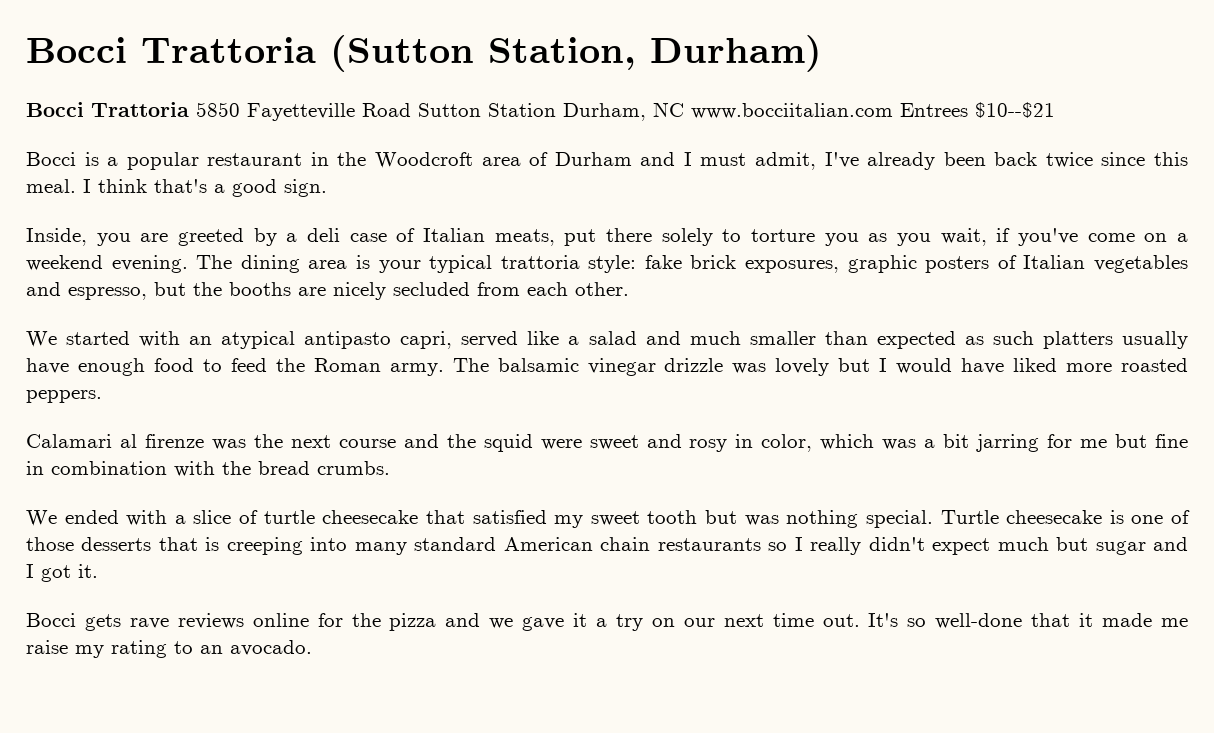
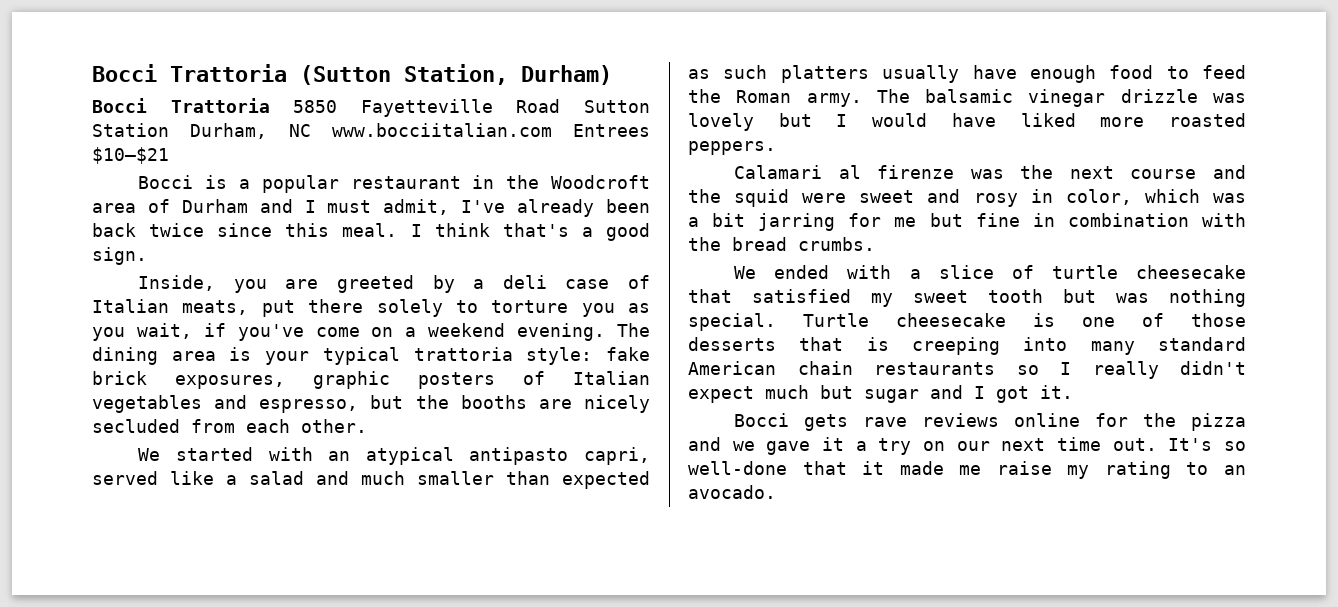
- Bocci Trattoria 5850 Fayetteville Road Sutton Station Durham, NC www.bocciitalian.com Entrees $10--$21
+ Bocci Trattoria 5850 Fayetteville Road Sutton Station Durham, NC www.bocciitalian.com Entrees $10–$21

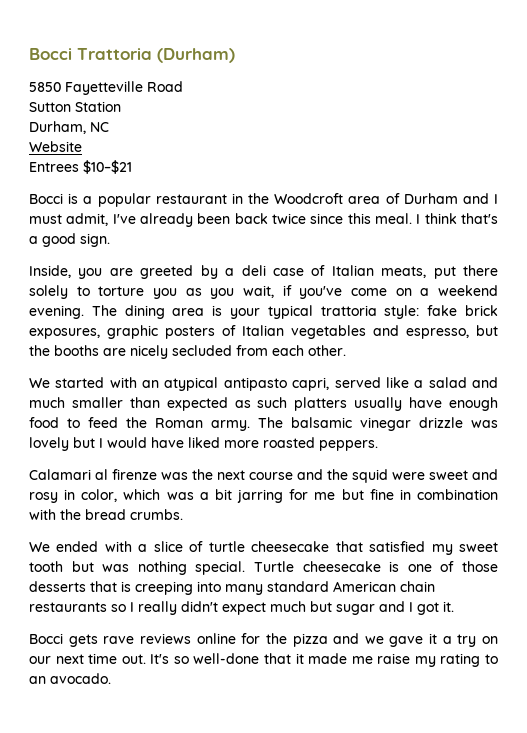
- Bocci Trattoria (Sutton Station, Durham)
- Bocci Trattoria 5850 Fayetteville Road Sutton Station Durham, NC www.bocciitalian.com Entrees $10–$21
+ Bocci Trattoria (Durham)
+ 5850 Fayetteville Road
+ Sutton Station
+ Durham, NC
+ Website
+ Entrees $10–$21

